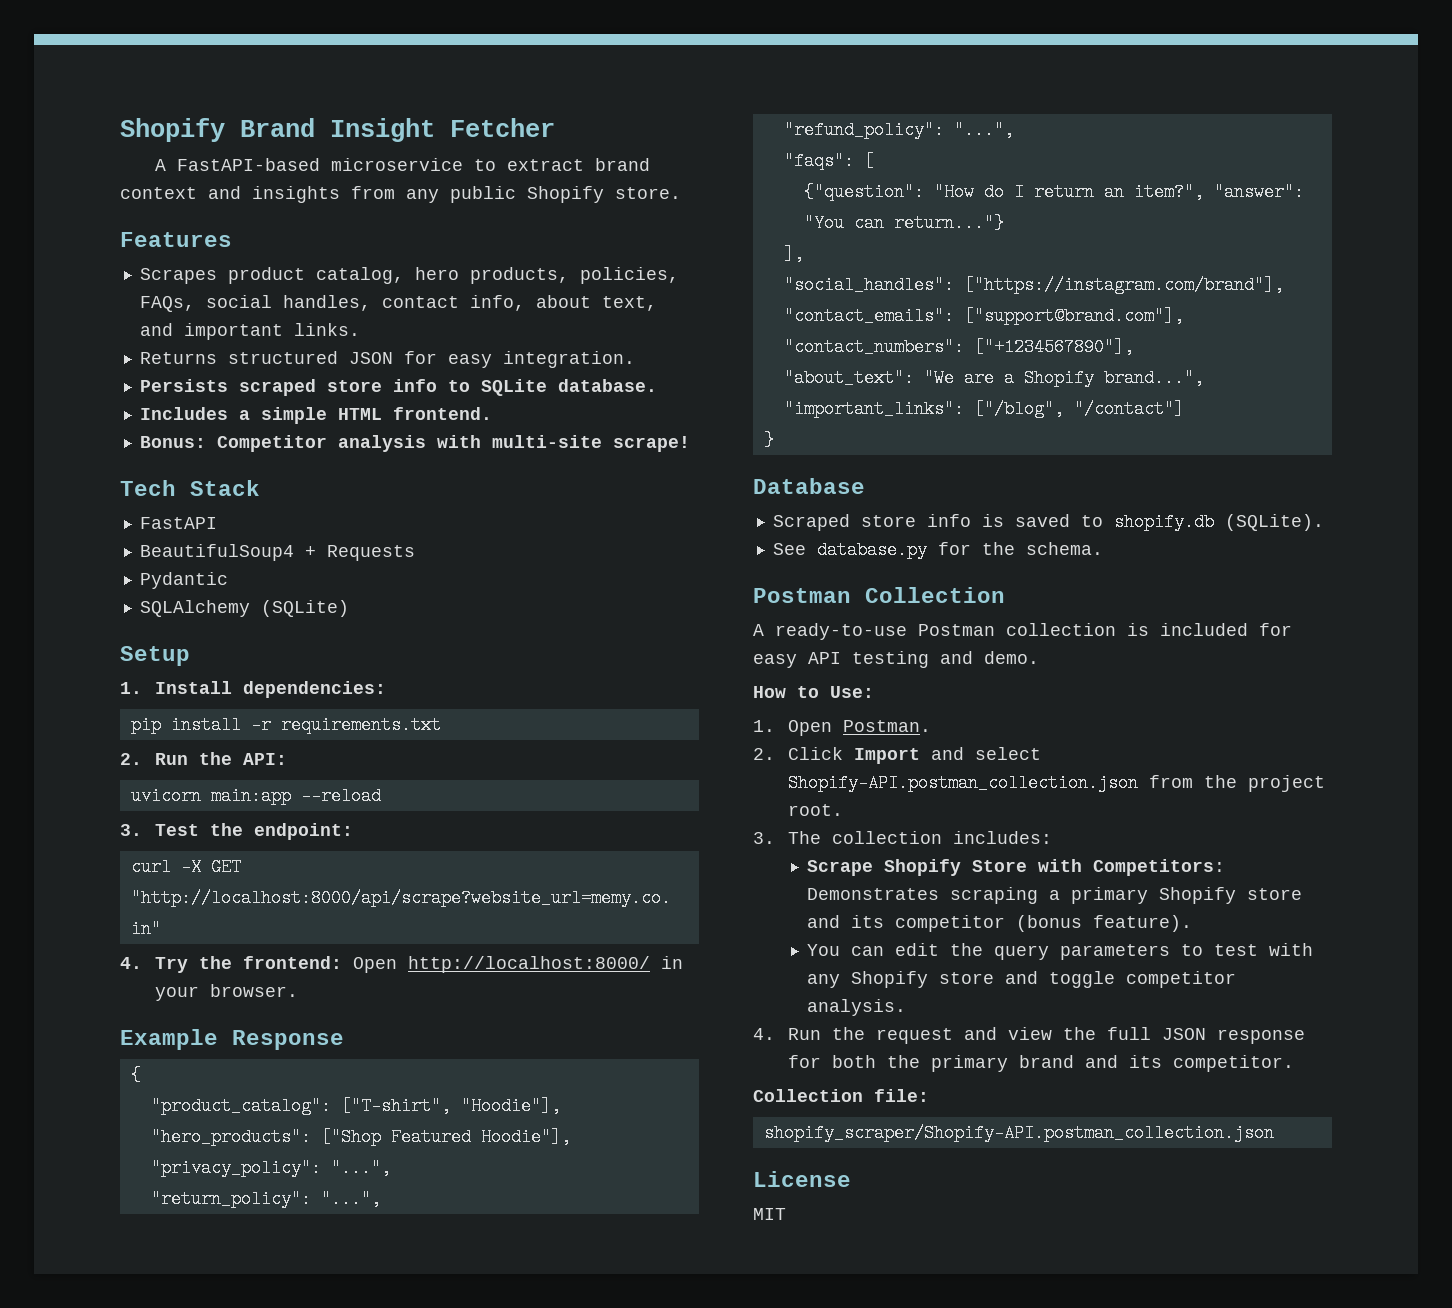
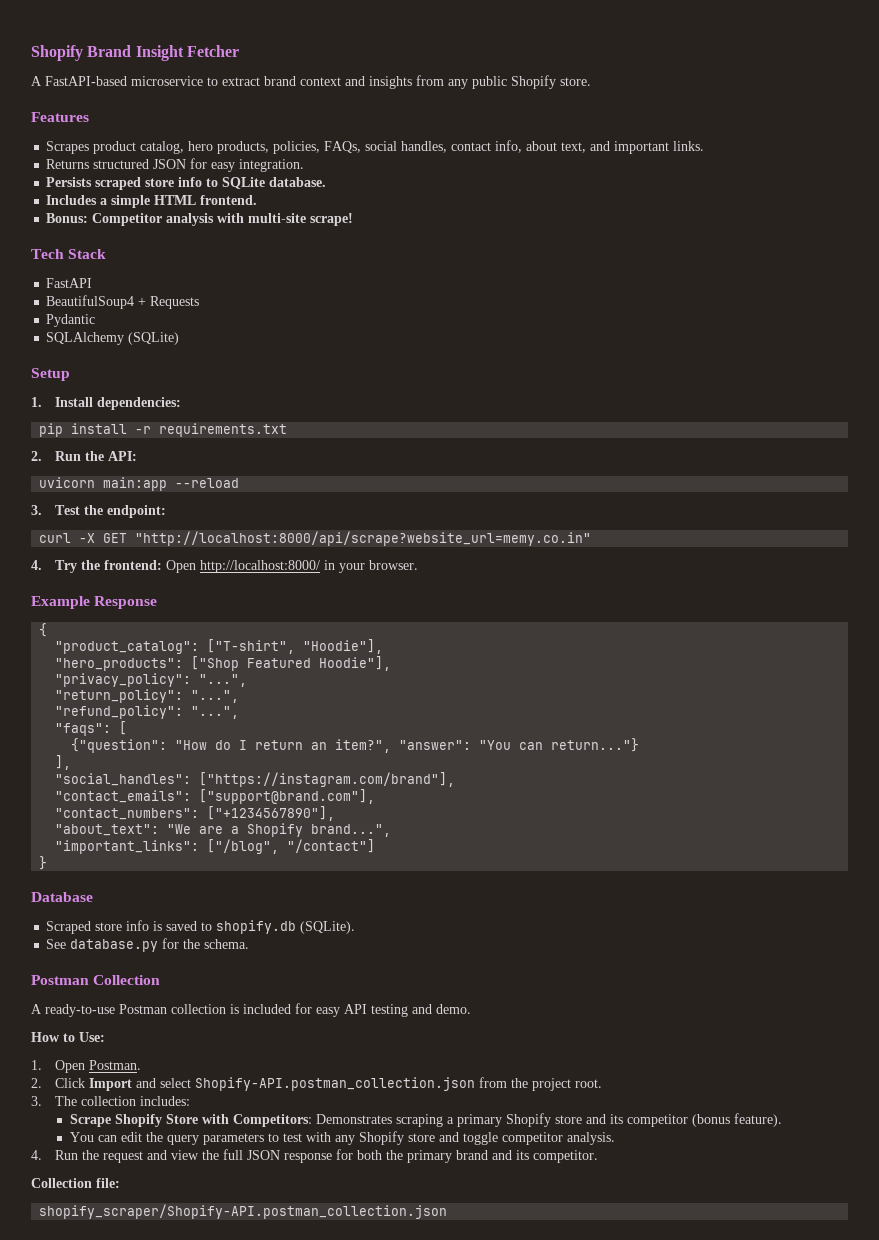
- License
- MIT

